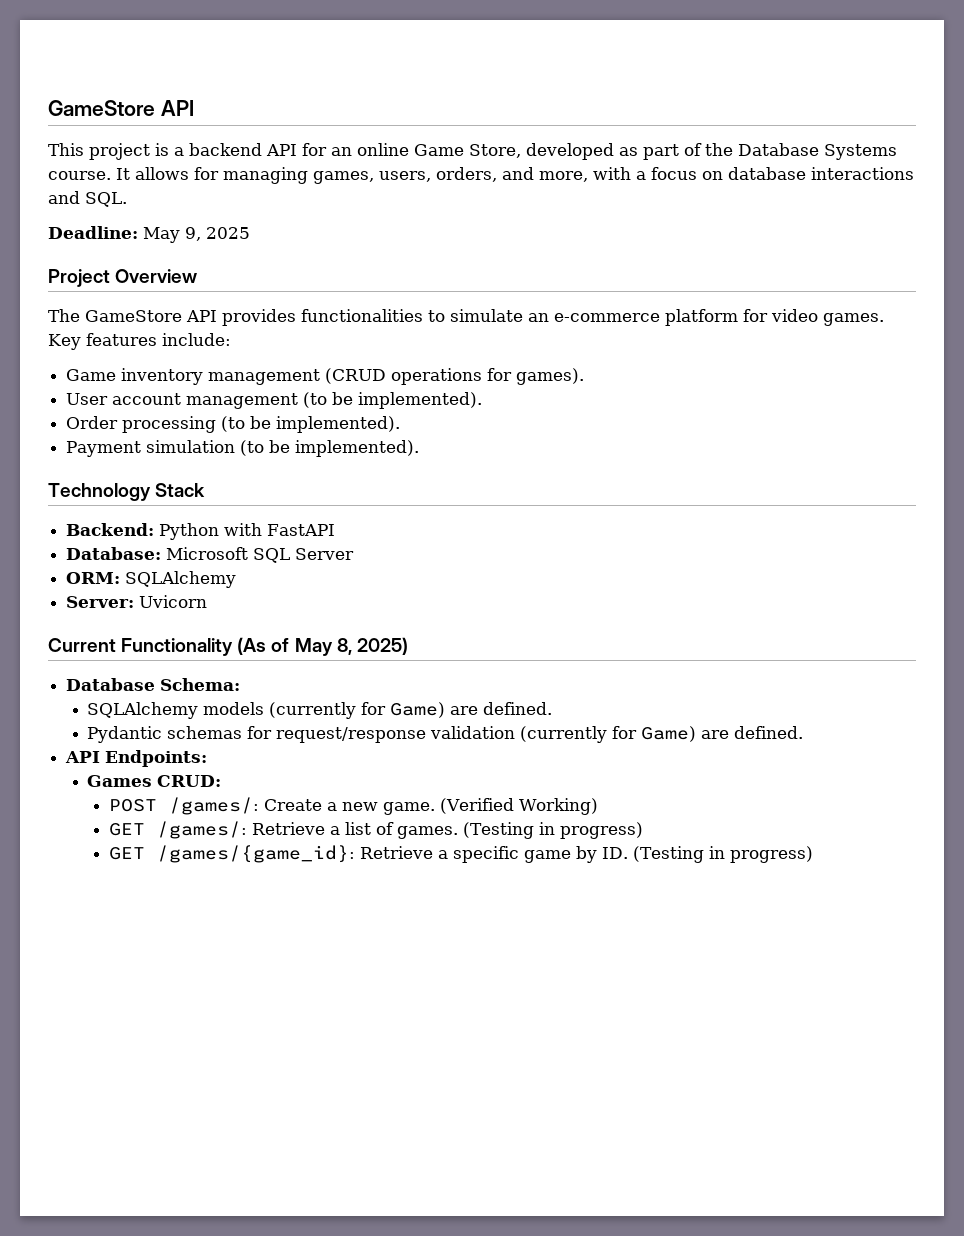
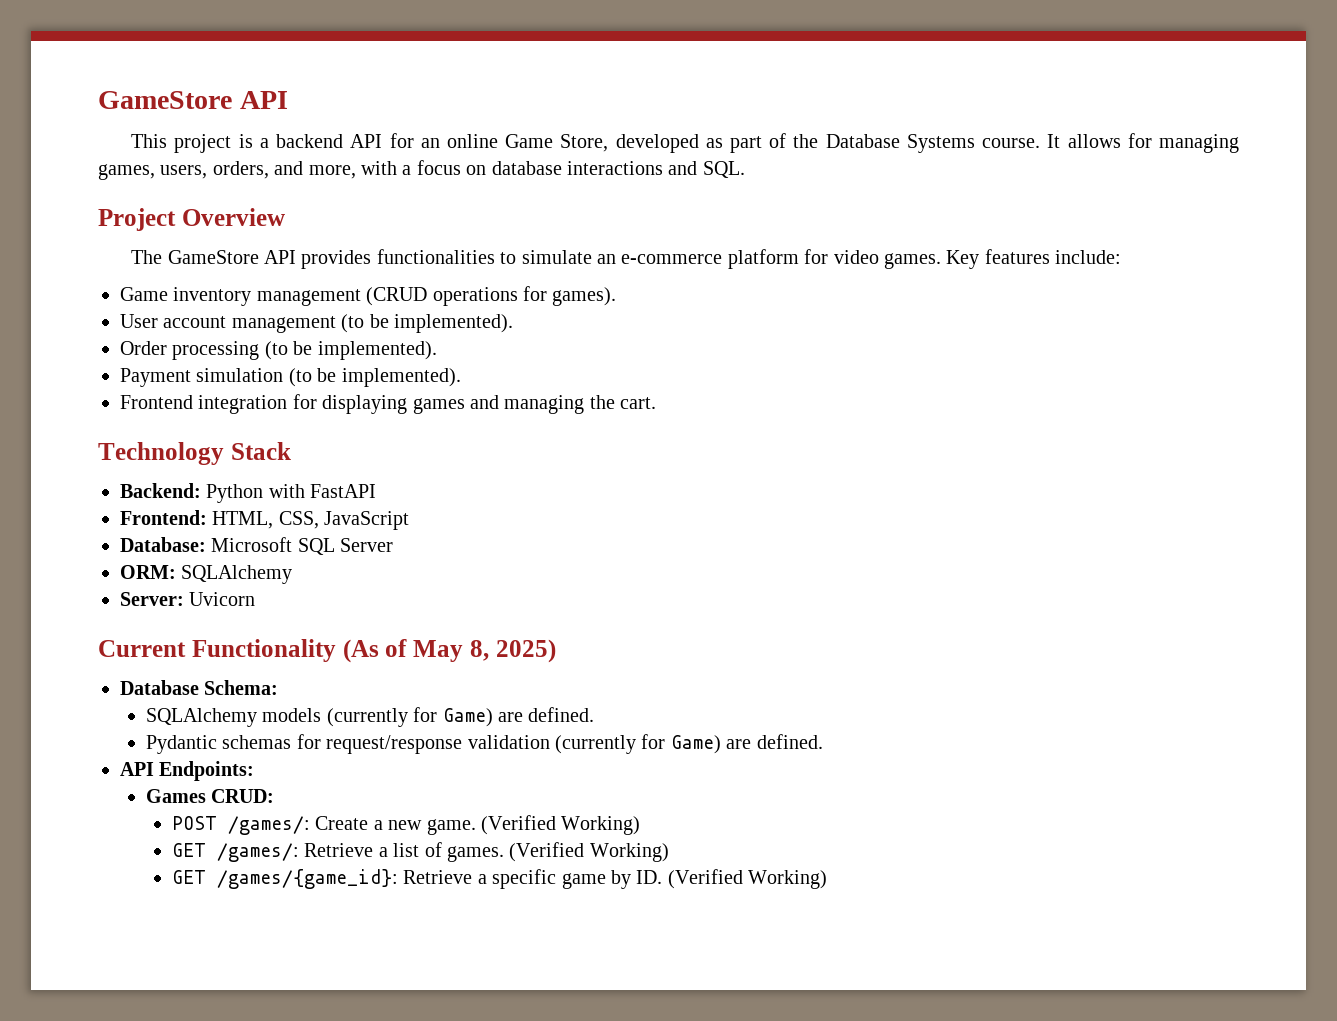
- Deadline: May 9, 2025
+ Frontend integration for displaying games and managing the cart.
+ Frontend: HTML, CSS, JavaScript
- GET /games/: Retrieve a list of games. (Testing in progress)
+ GET /games/: Retrieve a list of games. (Verified Working)
- GET /games/{game_id}: Retrieve a specific game by ID. (Testing in progress)
+ GET /games/{game_id}: Retrieve a specific game by ID. (Verified Working)

